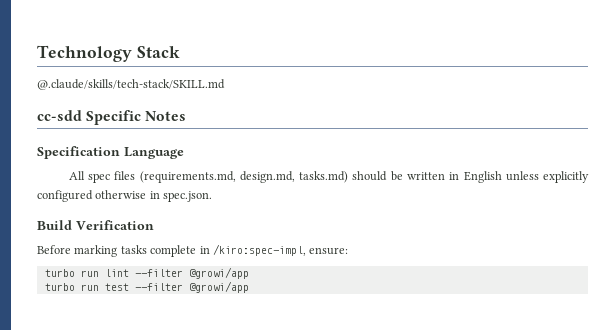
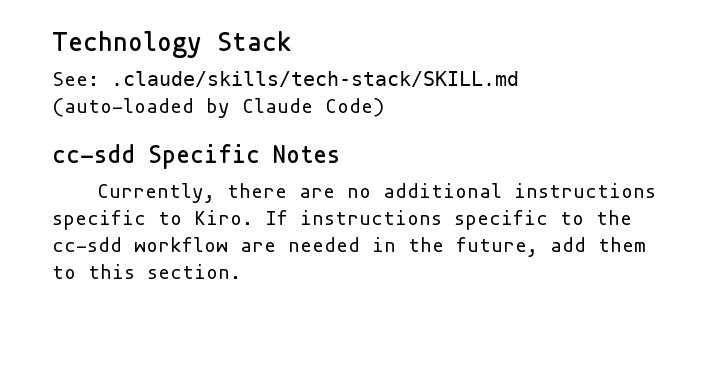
- @.claude/skills/tech-stack/SKILL.md
+ See: .claude/skills/tech-stack/SKILL.md (auto-loaded by Claude Code)
  cc-sdd Specific Notes
- Specification Language
- All spec files (requirements.md, design.md, tasks.md) should be written in English unless explicitly configured otherwise in spec.json.
- Build Verification
- Before marking tasks complete in /kiro:spec-impl, ensure:
- turbo run lint --filter @growi/app
- turbo run test --filter @growi/app
+ Currently, there are no additional instructions specific to Kiro. If instructions specific to the cc-sdd workflow are needed in the future, add them to this section.

